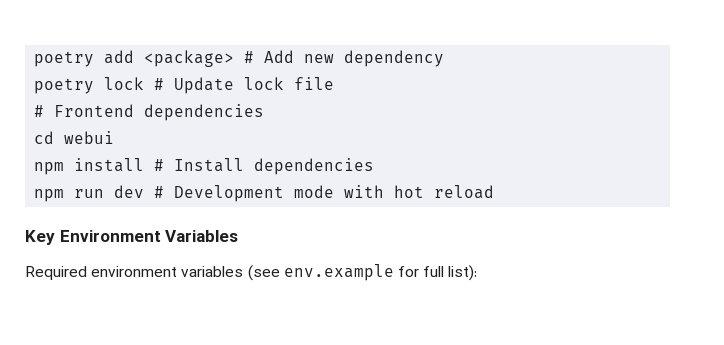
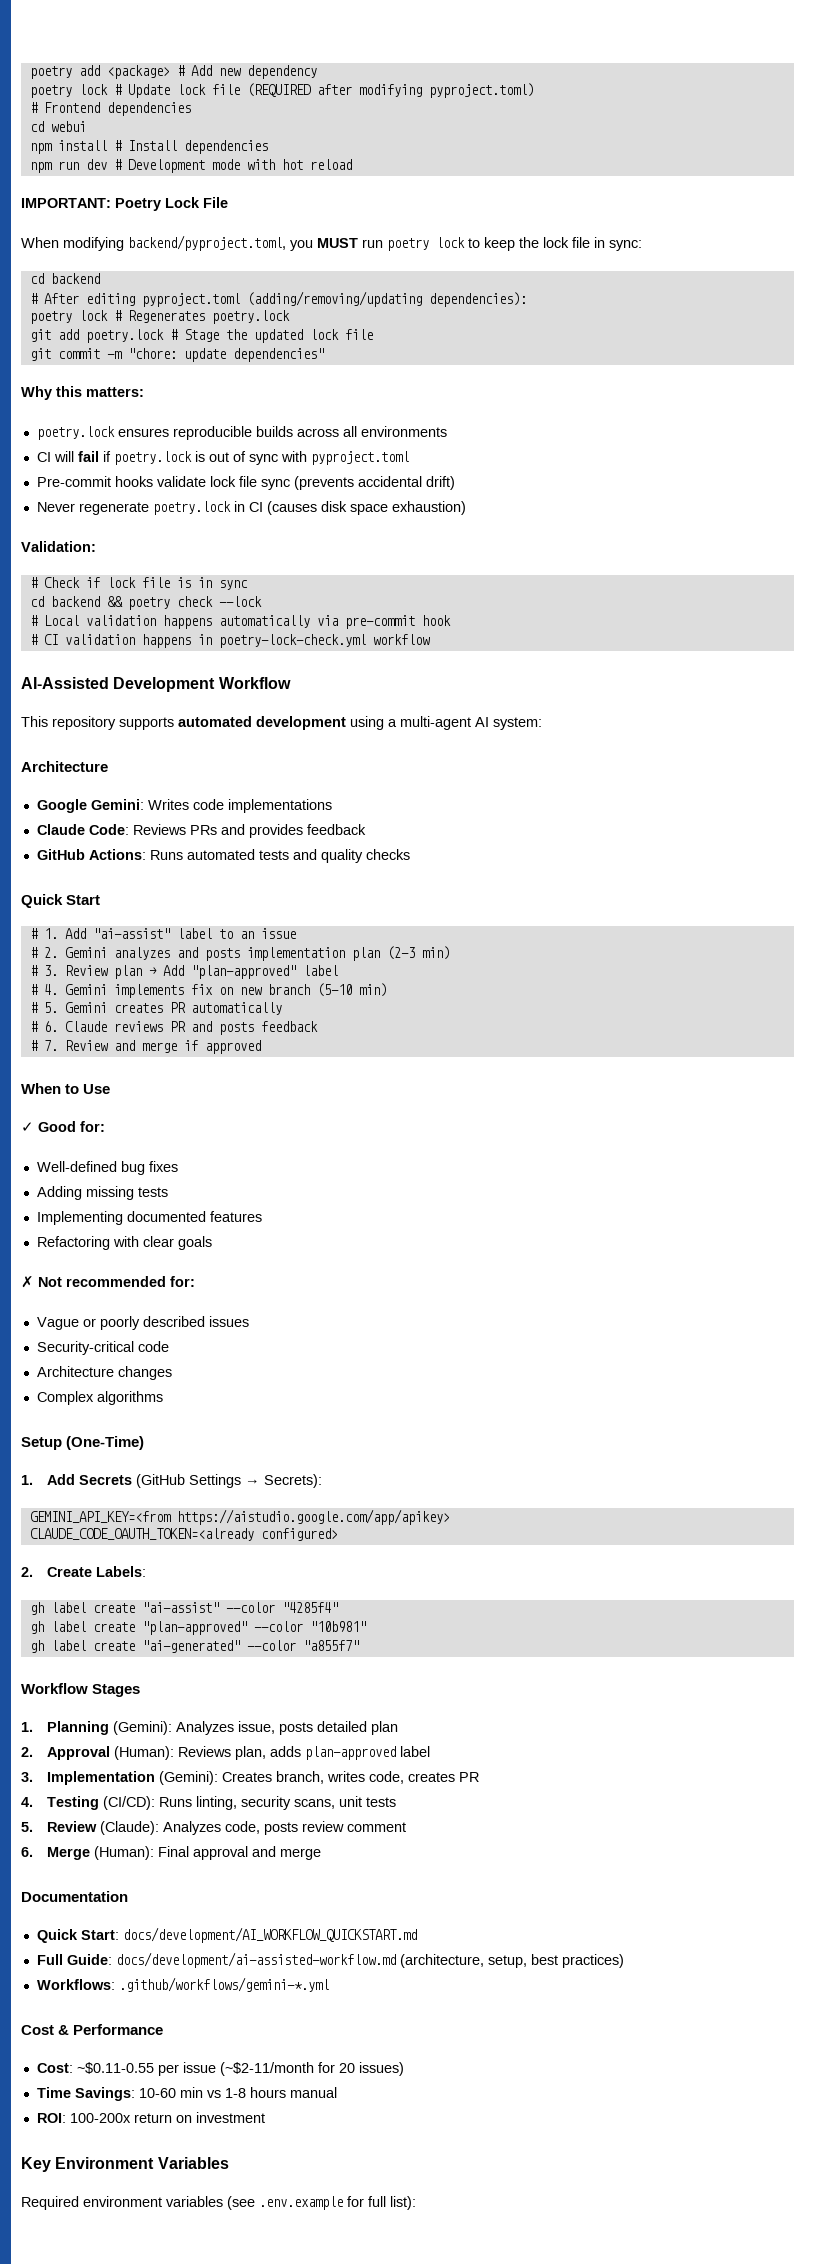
- poetry lock # Update lock file
+ poetry lock # Update lock file (REQUIRED after modifying pyproject.toml)
+ IMPORTANT: Poetry Lock File
+ When modifying backend/pyproject.toml, you MUST run poetry lock to keep the lock file in sync:
+ cd backend
+ # After editing pyproject.toml (adding/removing/updating dependencies):
+ poetry lock # Regenerates poetry.lock
+ git add poetry.lock # Stage the updated lock file
+ git commit -m "chore: update dependencies"
+ Why this matters:
+ poetry.lock ensures reproducible builds across all environments
+ CI will fail if poetry.lock is out of sync with pyproject.toml
+ Pre-commit hooks validate lock file sync (prevents accidental drift)
+ Never regenerate poetry.lock in CI (causes disk space exhaustion)
+ Validation:
+ # Check if lock file is in sync
+ cd backend && poetry check --lock
+ # Local validation happens automatically via pre-commit hook
+ # CI validation happens in poetry-lock-check.yml workflow
+ AI-Assisted Development Workflow
+ This repository supports automated development using a multi-agent AI system:
+ Architecture
+ Google Gemini: Writes code implementations
+ Claude Code: Reviews PRs and provides feedback
+ GitHub Actions: Runs automated tests and quality checks
+ Quick Start
+ # 1. Add "ai-assist" label to an issue
+ # 2. Gemini analyzes and posts implementation plan (2-3 min)
+ # 3. Review plan → Add "plan-approved" label
+ # 4. Gemini implements fix on new branch (5-10 min)
+ # 5. Gemini creates PR automatically
+ # 6. Claude reviews PR and posts feedback
+ # 7. Review and merge if approved
+ When to Use
+ ✓ Good for:
+ Well-defined bug fixes
+ Adding missing tests
+ Implementing documented features
+ Refactoring with clear goals
+ ✗ Not recommended for:
+ Vague or poorly described issues
+ Security-critical code
+ Architecture changes
+ Complex algorithms
+ Setup (One-Time)
+ 1. Add Secrets (GitHub Settings → Secrets):
+ GEMINI_API_KEY=<from https://aistudio.google.com/app/apikey>
+ CLAUDE_CODE_OAUTH_TOKEN=<already configured>
+ 2. Create Labels:
+ gh label create "ai-assist" --color "4285f4"
+ gh label create "plan-approved" --color "10b981"
+ gh label create "ai-generated" --color "a855f7"
+ Workflow Stages
+ 1. Planning (Gemini): Analyzes issue, posts detailed plan
+ 2. Approval (Human): Reviews plan, adds plan-approved label
+ 3. Implementation (Gemini): Creates branch, writes code, creates PR
+ 4. Testing (CI/CD): Runs linting, security scans, unit tests
+ 5. Review (Claude): Analyzes code, posts review comment
+ 6. Merge (Human): Final approval and merge
+ Documentation
+ Quick Start: docs/development/AI_WORKFLOW_QUICKSTART.md
+ Full Guide: docs/development/ai-assisted-workflow.md (architecture, setup, best practices)
+ Workflows: .github/workflows/gemini-*.yml
+ Cost & Performance
+ Cost: ~$0.11-0.55 per issue (~$2-11/month for 20 issues)
+ Time Savings: 10-60 min vs 1-8 hours manual
+ ROI: 100-200x return on investment
- Required environment variables (see env.example for full list):
+ Required environment variables (see .env.example for full list):

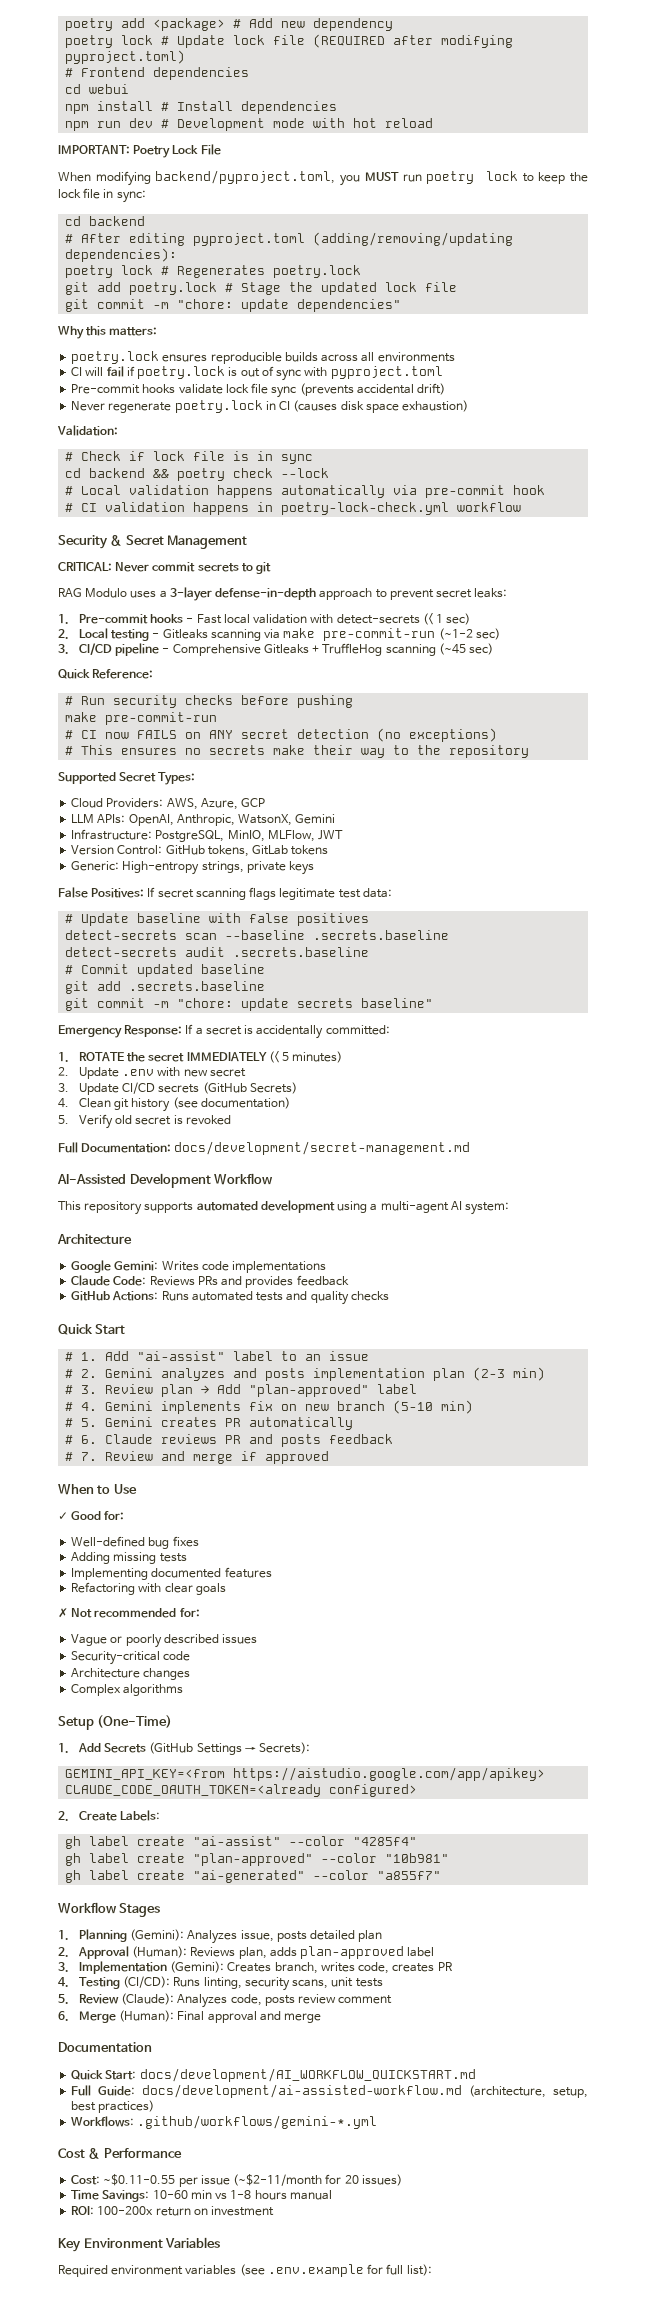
+ Security & Secret Management
+ CRITICAL: Never commit secrets to git
+ RAG Modulo uses a 3-layer defense-in-depth approach to prevent secret leaks:
+ 1. Pre-commit hooks - Fast local validation with detect-secrets (< 1 sec)
+ 2. Local testing - Gitleaks scanning via make pre-commit-run (~1-2 sec)
+ 3. CI/CD pipeline - Comprehensive Gitleaks + TruffleHog scanning (~45 sec)
+ Quick Reference:
+ # Run security checks before pushing
+ make pre-commit-run
+ # CI now FAILS on ANY secret detection (no exceptions)
+ # This ensures no secrets make their way to the repository
+ Supported Secret Types:
+ Cloud Providers: AWS, Azure, GCP
+ LLM APIs: OpenAI, Anthropic, WatsonX, Gemini
+ Infrastructure: PostgreSQL, MinIO, MLFlow, JWT
+ Version Control: GitHub tokens, GitLab tokens
+ Generic: High-entropy strings, private keys
+ False Positives: If secret scanning flags legitimate test data:
+ # Update baseline with false positives
+ detect-secrets scan --baseline .secrets.baseline
+ detect-secrets audit .secrets.baseline
+ # Commit updated baseline
+ git add .secrets.baseline
+ git commit -m "chore: update secrets baseline"
+ Emergency Response: If a secret is accidentally committed:
+ 1. ROTATE the secret IMMEDIATELY (< 5 minutes)
+ 2. Update .env with new secret
+ 3. Update CI/CD secrets (GitHub Secrets)
+ 4. Clean git history (see documentation)
+ 5. Verify old secret is revoked
+ Full Documentation: docs/development/secret-management.md

